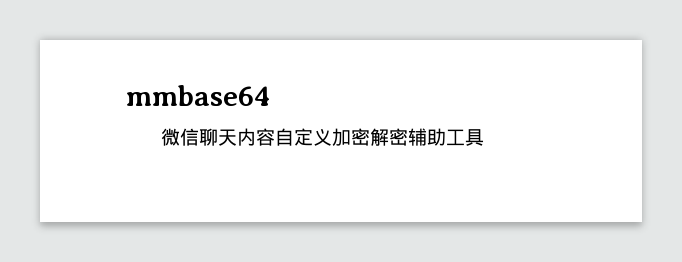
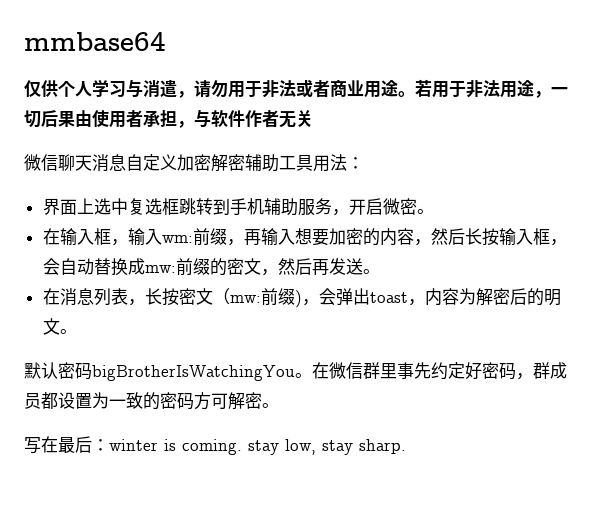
+ 仅供个人学习与消遣，请勿用于非法或者商业用途。若用于非法用途，一切后果由使用者承担，与软件作者无关
- 微信聊天内容自定义加密解密辅助工具
+ 微信聊天消息自定义加密解密辅助工具用法：
+ 界面上选中复选框跳转到手机辅助服务，开启微密。
+ 在输入框，输入wm:前缀，再输入想要加密的内容，然后长按输入框，会自动替换成mw:前缀的密文，然后再发送。
+ 在消息列表，长按密文（mw:前缀)，会弹出toast，内容为解密后的明文。
+ 默认密码bigBrotherIsWatchingYou。在微信群里事先约定好密码，群成员都设置为一致的密码方可解密。
+ 写在最后：winter is coming. stay low, stay sharp.

